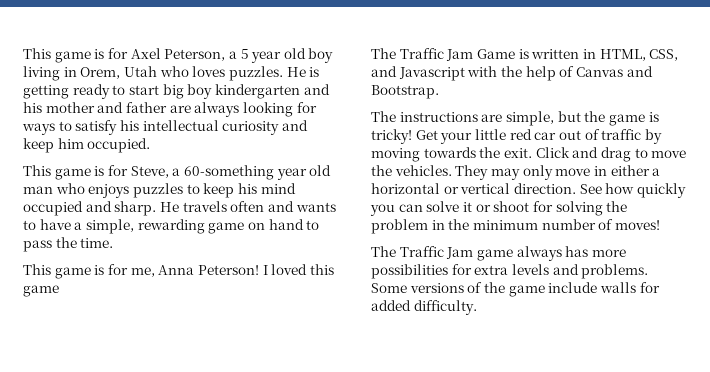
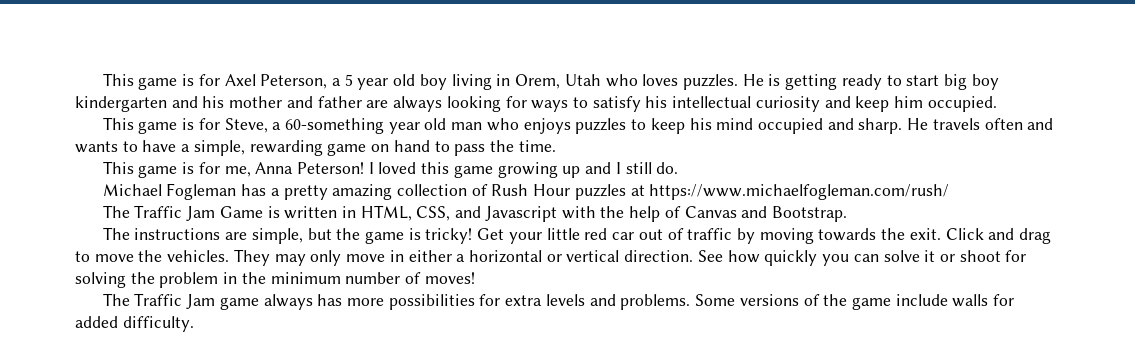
- I loved this game
+ I loved this game growing up and I still do.
+ Michael Fogleman has a pretty amazing collection of Rush Hour puzzles at https://www.michaelfogleman.com/rush/

